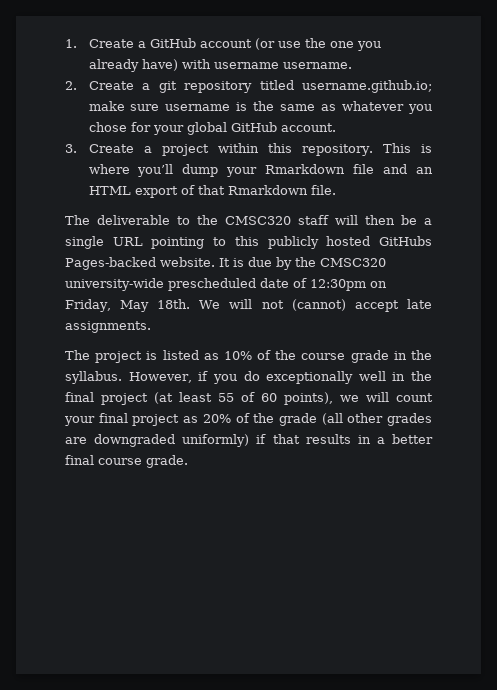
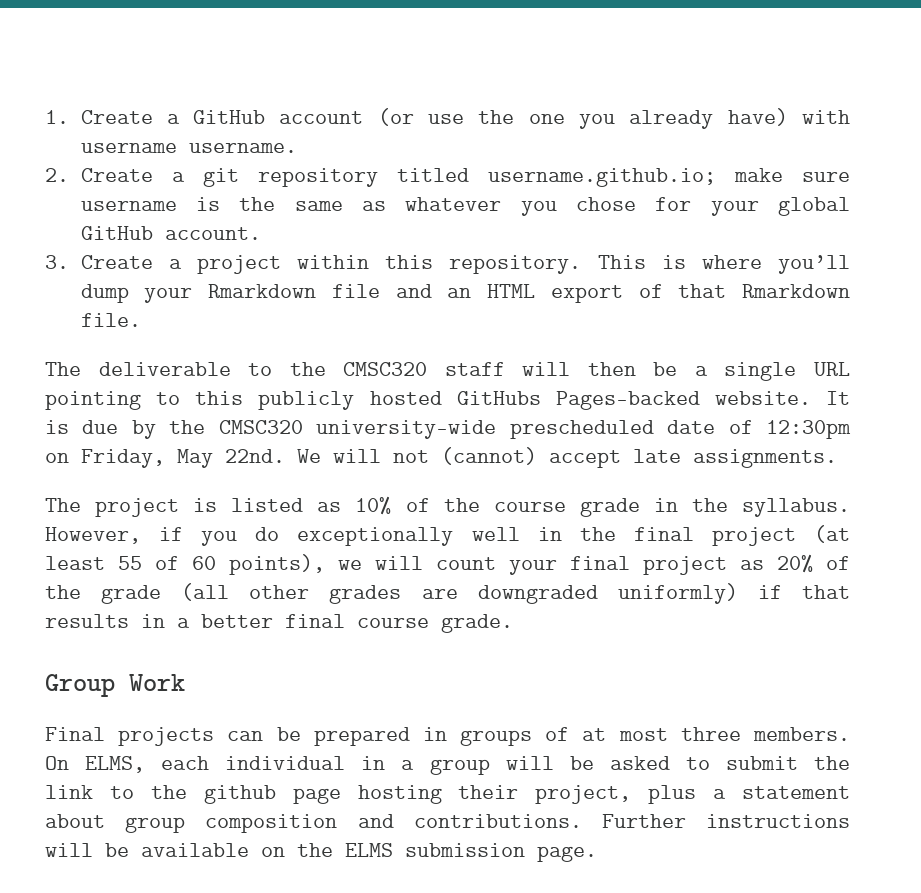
- It is due by the CMSC320 university-wide prescheduled date of 12:30pm on Friday, May 18th.
+ It is due by the CMSC320 university-wide prescheduled date of 12:30pm on Friday, May 22nd.
+ Group Work
+ Final projects can be prepared in groups of at most three members. On ELMS, each individual in a group will be asked to submit the link to the github page hosting their project, plus a statement about group composition and contributions. Further instructions will be available on the ELMS submission page.

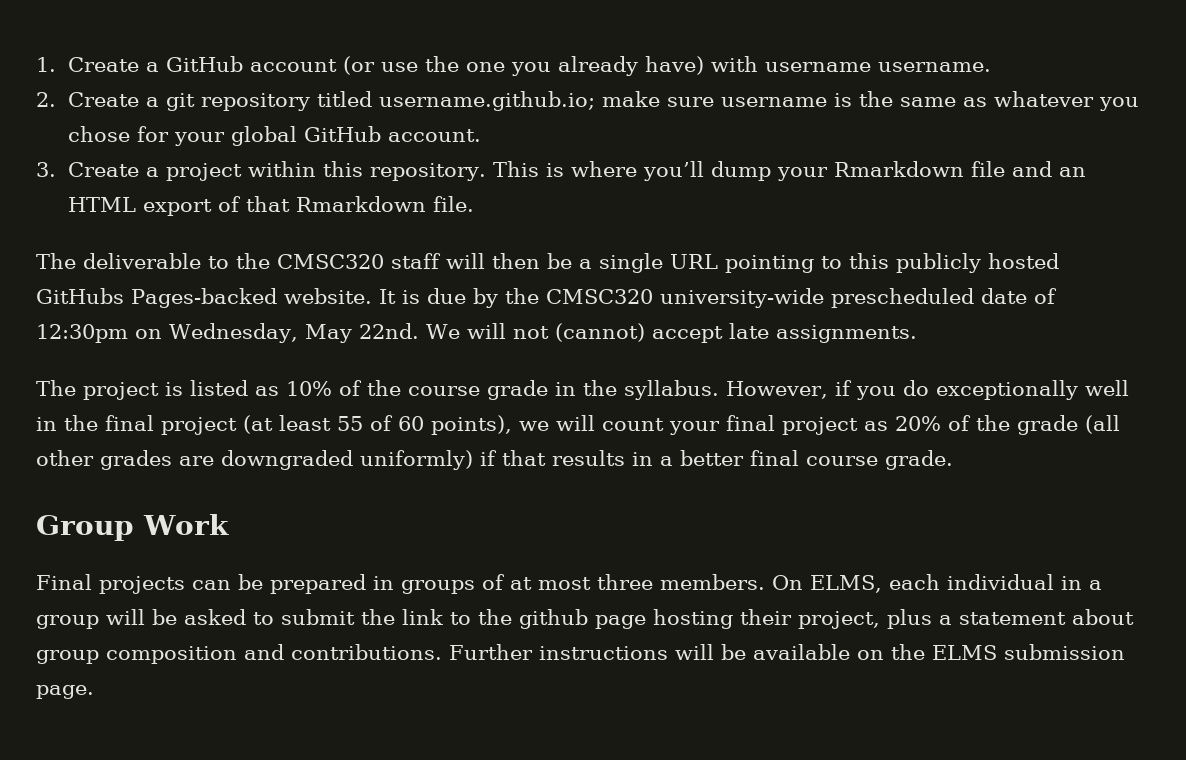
- It is due by the CMSC320 university-wide prescheduled date of 12:30pm on Friday, May 22nd.
+ It is due by the CMSC320 university-wide prescheduled date of 12:30pm on Wednesday, May 22nd.

